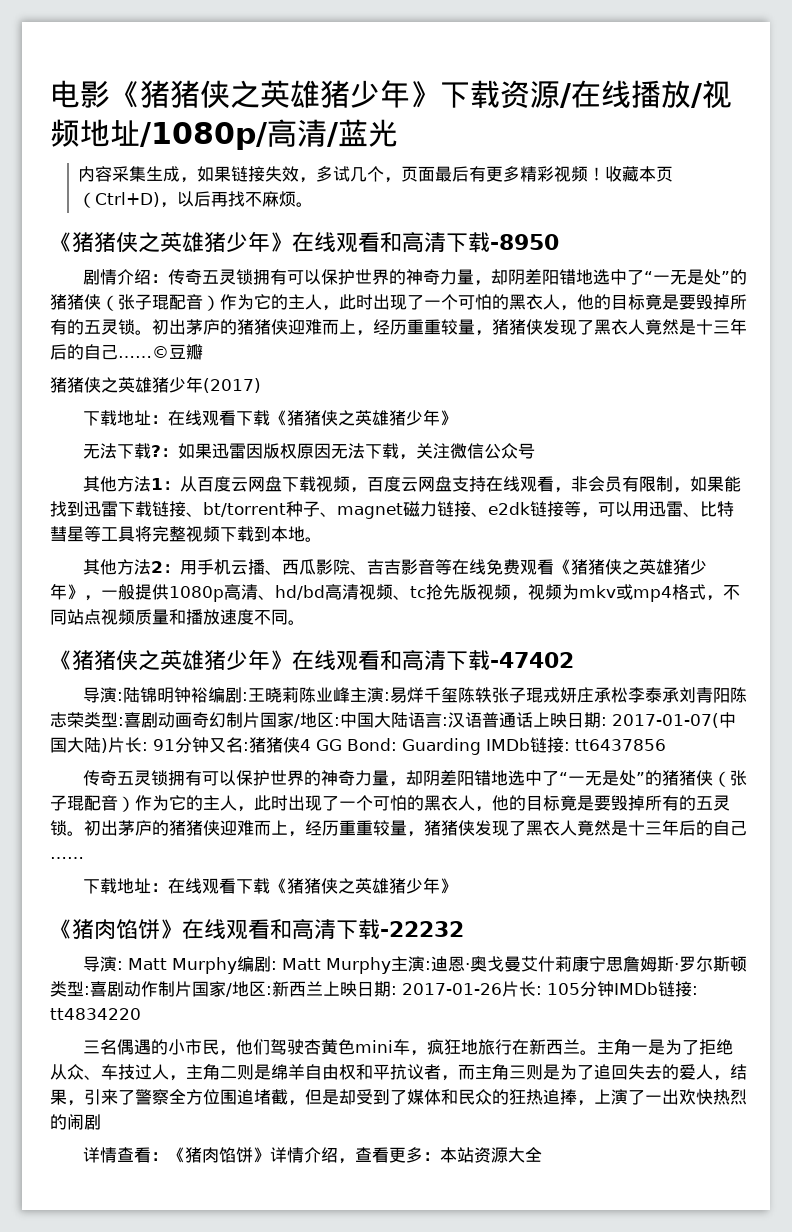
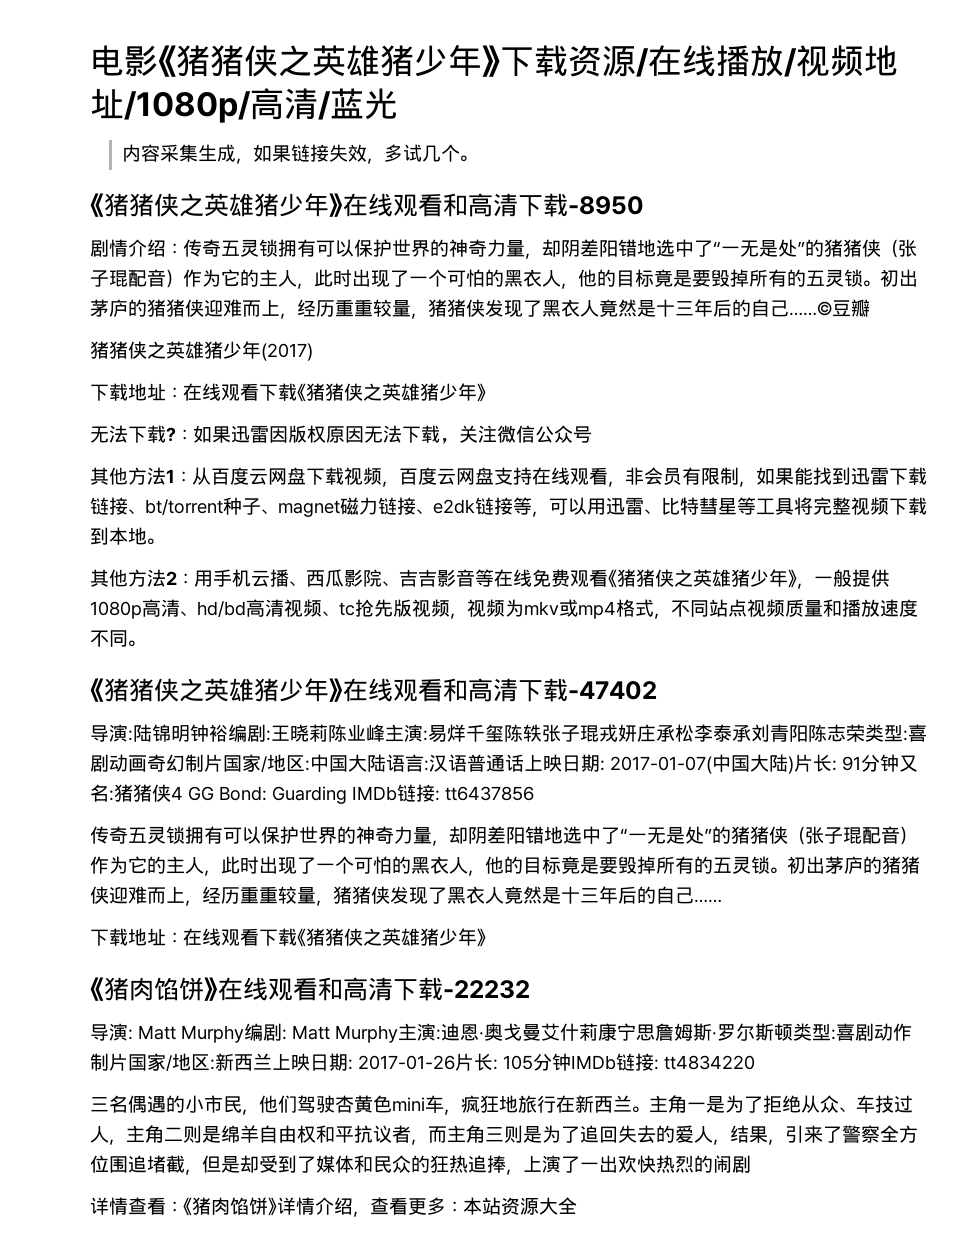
- 内容采集生成，如果链接失效，多试几个，页面最后有更多精彩视频！收藏本页（Ctrl+D)，以后再找不麻烦。
+ 内容采集生成，如果链接失效，多试几个。

